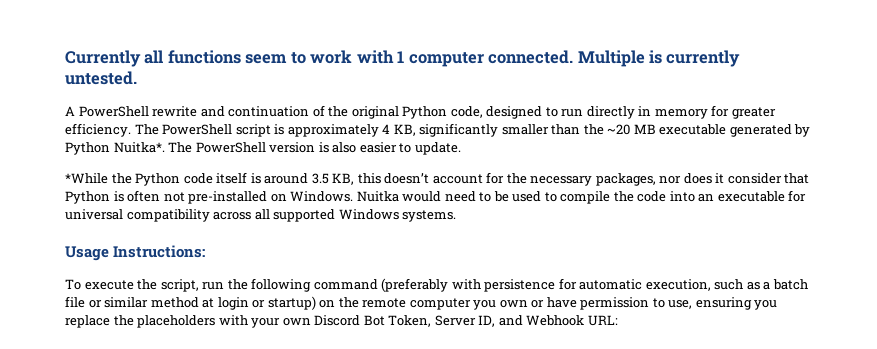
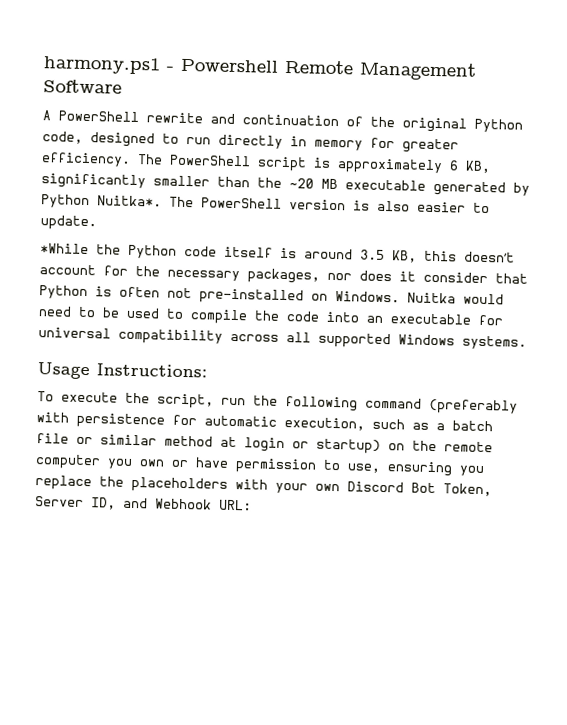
- Currently all functions seem to work with 1 computer connected. Multiple is currently untested.
+ harmony.ps1 - Powershell Remote Management Software
- The PowerShell script is approximately 4 KB, significantly smaller than the ~20 MB executable generated by Python Nuitka*.
+ The PowerShell script is approximately 6 KB, significantly smaller than the ~20 MB executable generated by Python Nuitka*.

